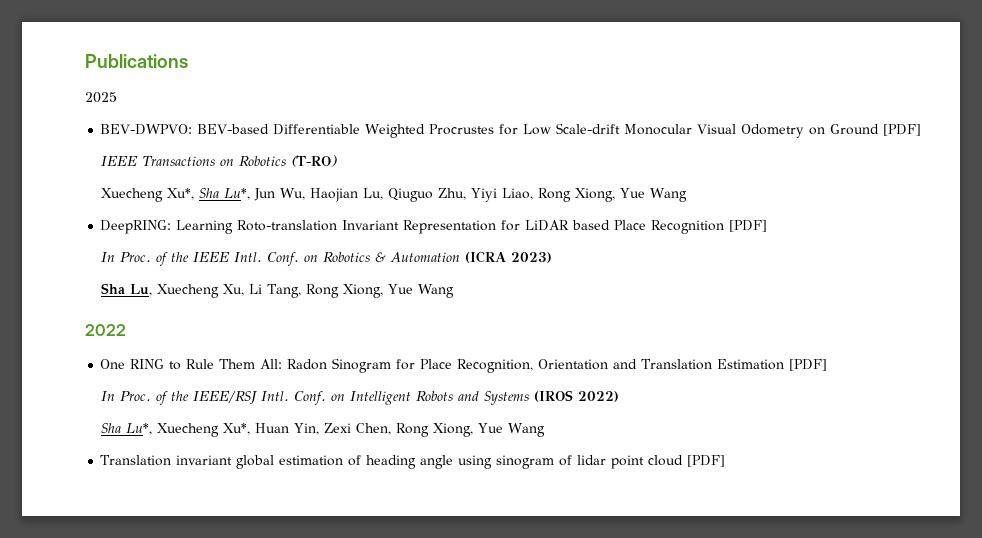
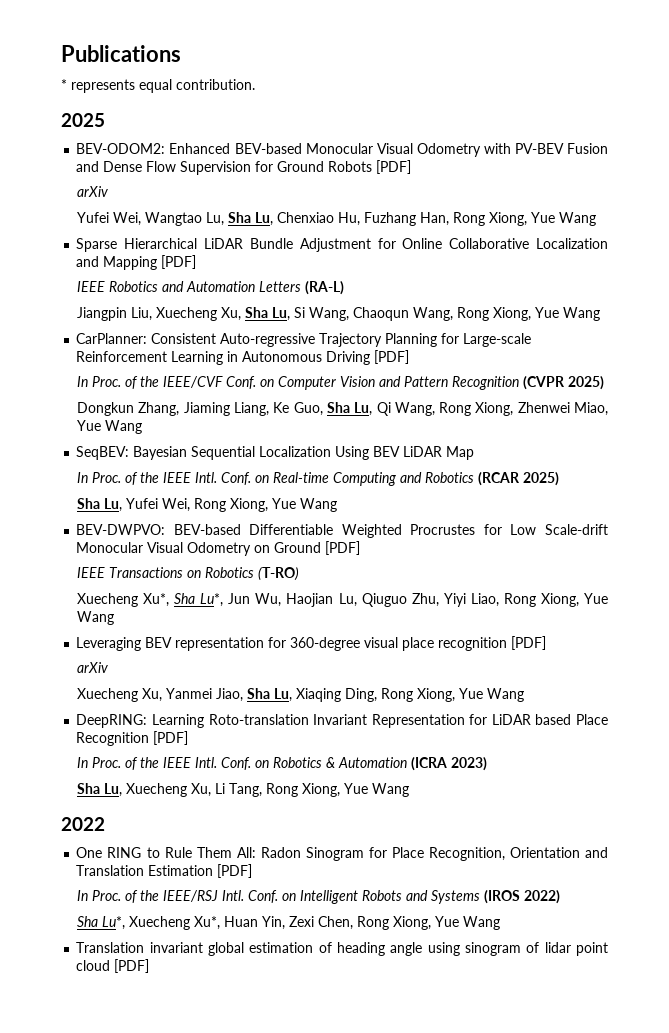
+ * represents equal contribution.
  2025
+ BEV-ODOM2: Enhanced BEV-based Monocular Visual Odometry with PV-BEV Fusion and Dense Flow Supervision for Ground Robots [PDF]
+ arXiv
+ Yufei Wei, Wangtao Lu, Sha Lu, Chenxiao Hu, Fuzhang Han, Rong Xiong, Yue Wang
+ Sparse Hierarchical LiDAR Bundle Adjustment for Online Collaborative Localization and Mapping [PDF]
+ IEEE Robotics and Automation Letters (RA-L)
+ Jiangpin Liu, Xuecheng Xu, Sha Lu, Si Wang, Chaoqun Wang, Rong Xiong, Yue Wang
+ CarPlanner: Consistent Auto-regressive Trajectory Planning for Large-scale Reinforcement Learning in Autonomous Driving [PDF]
+ In Proc. of the IEEE/CVF Conf. on Computer Vision and Pattern Recognition (CVPR 2025)
+ Dongkun Zhang, Jiaming Liang, Ke Guo, Sha Lu, Qi Wang, Rong Xiong, Zhenwei Miao, Yue Wang
+ SeqBEV: Bayesian Sequential Localization Using BEV LiDAR Map
+ In Proc. of the IEEE Intl. Conf. on Real-time Computing and Robotics (RCAR 2025)
+ Sha Lu, Yufei Wei, Rong Xiong, Yue Wang
+ Leveraging BEV representation for 360-degree visual place recognition [PDF]
+ arXiv
+ Xuecheng Xu, Yanmei Jiao, Sha Lu, Xiaqing Ding, Rong Xiong, Yue Wang

